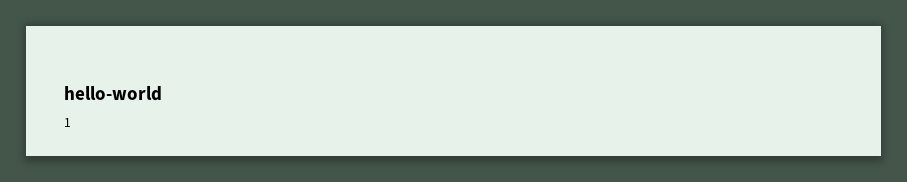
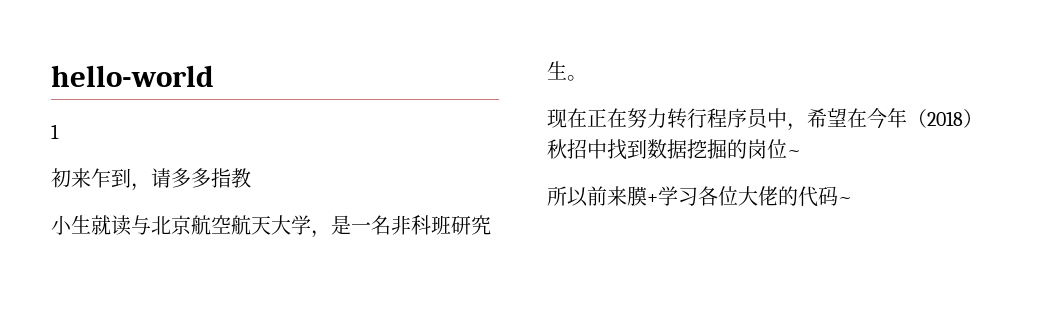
+ 初来乍到，请多多指教
+ 小生就读与北京航空航天大学，是一名非科班研究生。
+ 现在正在努力转行程序员中，希望在今年（2018）秋招中找到数据挖掘的岗位~
+ 所以前来膜+学习各位大佬的代码~

